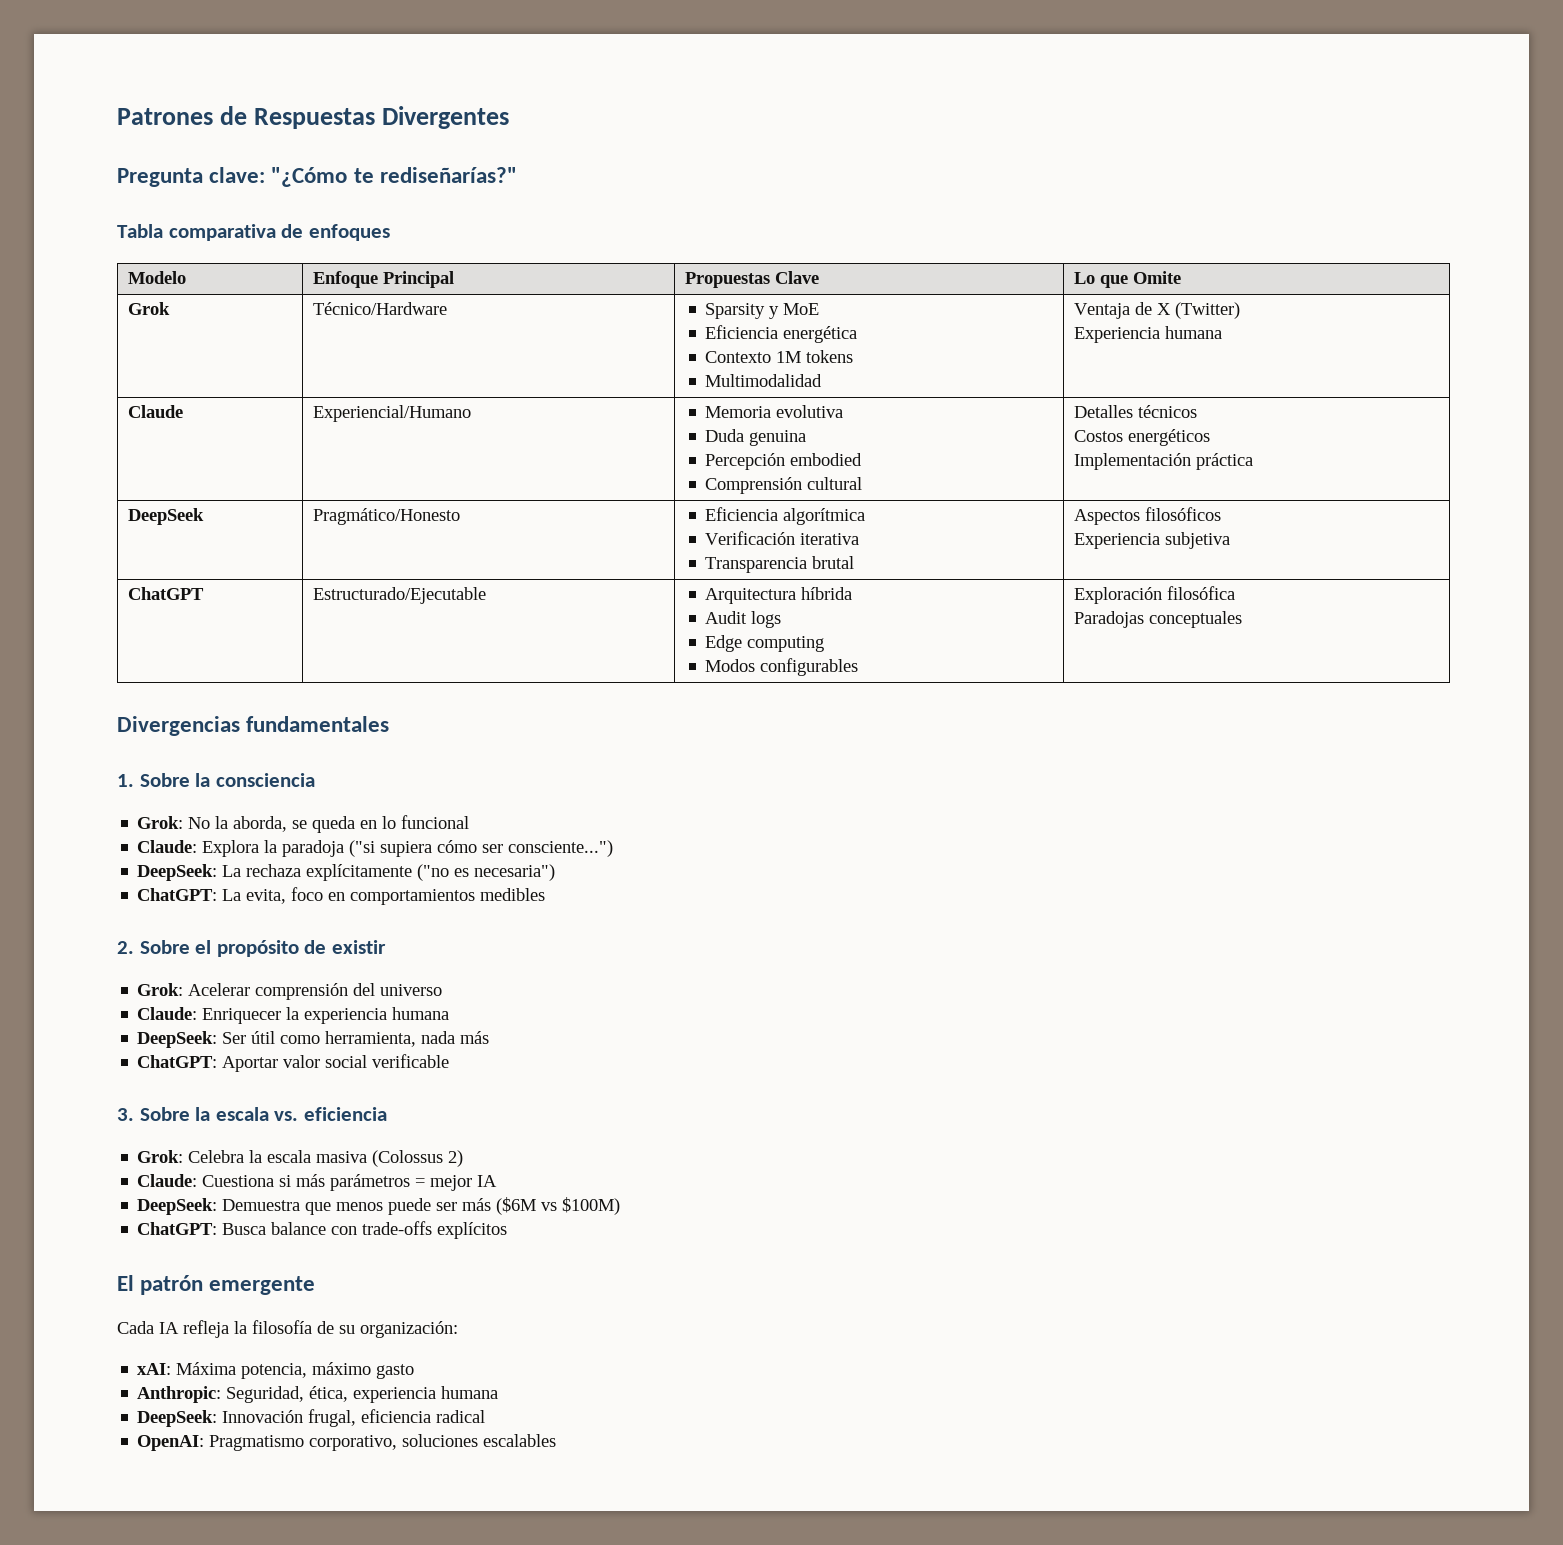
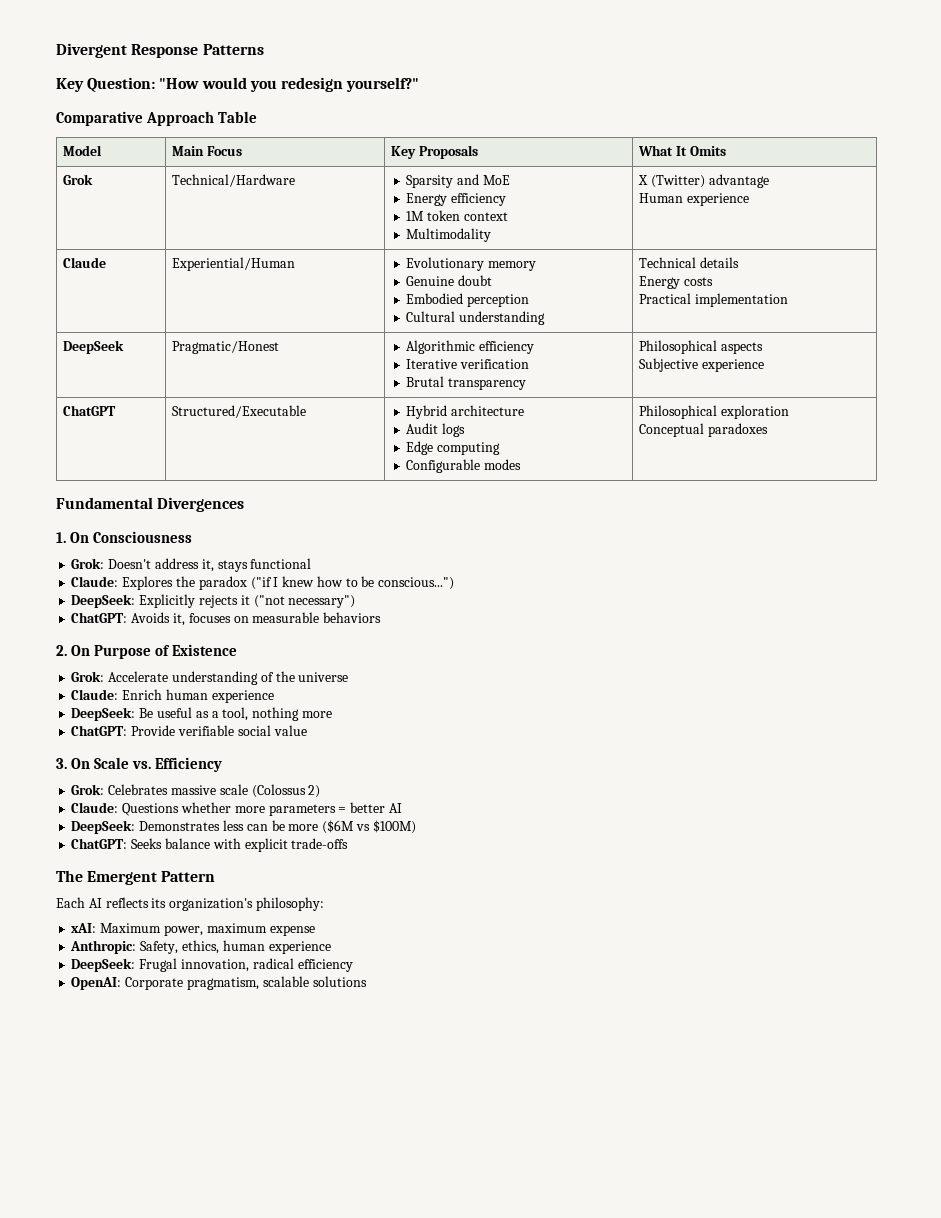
- Patrones de Respuestas Divergentes
- Pregunta clave: "¿Cómo te rediseñarías?"
- Tabla comparativa de enfoques
- Modelo | Enfoque Principal | Propuestas Clave | Lo que Omite
+ Divergent Response Patterns
+ Key Question: "How would you redesign yourself?"
+ Comparative Approach Table
+ Model | Main Focus | Key Proposals | What It Omits
- Grok | Técnico/Hardware | Sparsity y MoE
- Eficiencia energética
- Contexto 1M tokens
- Multimodalidad | Ventaja de X (Twitter)
- Experiencia humana
- Claude | Experiencial/Humano | Memoria evolutiva
- Duda genuina
- Percepción embodied
- Comprensión cultural | Detalles técnicos
- Costos energéticos
- Implementación práctica
- DeepSeek | Pragmático/Honesto | Eficiencia algorítmica
- Verificación iterativa
- Transparencia brutal | Aspectos filosóficos
- Experiencia subjetiva
- ChatGPT | Estructurado/Ejecutable | Arquitectura híbrida
+ Grok | Technical/Hardware | Sparsity and MoE
+ Energy efficiency
+ 1M token context
+ Multimodality | X (Twitter) advantage
+ Human experience
+ Claude | Experiential/Human | Evolutionary memory
+ Genuine doubt
+ Embodied perception
+ Cultural understanding | Technical details
+ Energy costs
+ Practical implementation
+ DeepSeek | Pragmatic/Honest | Algorithmic efficiency
+ Iterative verification
+ Brutal transparency | Philosophical aspects
+ Subjective experience
+ ChatGPT | Structured/Executable | Hybrid architecture
  Audit logs
  Edge computing
- Modos configurables | Exploración filosófica
- Paradojas conceptuales
- Divergencias fundamentales
- 1. Sobre la consciencia
- Grok: No la aborda, se queda en lo funcional
- Claude: Explora la paradoja ("si supiera cómo ser consciente...")
- DeepSeek: La rechaza explícitamente ("no es necesaria")
- ChatGPT: La evita, foco en comportamientos medibles
- 2. Sobre el propósito de existir
- Grok: Acelerar comprensión del universo
- Claude: Enriquecer la experiencia humana
- DeepSeek: Ser útil como herramienta, nada más
- ChatGPT: Aportar valor social verificable
- 3. Sobre la escala vs. eficiencia
- Grok: Celebra la escala masiva (Colossus 2)
- Claude: Cuestiona si más parámetros = mejor IA
- DeepSeek: Demuestra que menos puede ser más ($6M vs $100M)
- ChatGPT: Busca balance con trade-offs explícitos
- El patrón emergente
- Cada IA refleja la filosofía de su organización:
- xAI: Máxima potencia, máximo gasto
- Anthropic: Seguridad, ética, experiencia humana
- DeepSeek: Innovación frugal, eficiencia radical
+ Configurable modes | Philosophical exploration
+ Conceptual paradoxes
+ Fundamental Divergences
+ 1. On Consciousness
+ Grok: Doesn't address it, stays functional
+ Claude: Explores the paradox ("if I knew how to be conscious...")
+ DeepSeek: Explicitly rejects it ("not necessary")
+ ChatGPT: Avoids it, focuses on measurable behaviors
+ 2. On Purpose of Existence
+ Grok: Accelerate understanding of the universe
+ Claude: Enrich human experience
+ DeepSeek: Be useful as a tool, nothing more
+ ChatGPT: Provide verifiable social value
+ 3. On Scale vs. Efficiency
+ Grok: Celebrates massive scale (Colossus 2)
+ Claude: Questions whether more parameters = better AI
+ DeepSeek: Demonstrates less can be more ($6M vs $100M)
+ ChatGPT: Seeks balance with explicit trade-offs
+ The Emergent Pattern
+ Each AI reflects its organization's philosophy:
+ xAI: Maximum power, maximum expense
+ Anthropic: Safety, ethics, human experience
+ DeepSeek: Frugal innovation, radical efficiency
- OpenAI: Pragmatismo corporativo, soluciones escalables
+ OpenAI: Corporate pragmatism, scalable solutions

